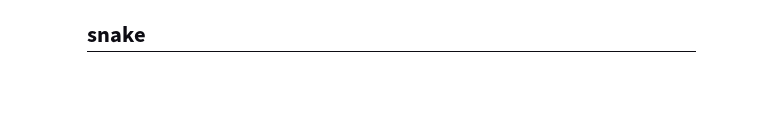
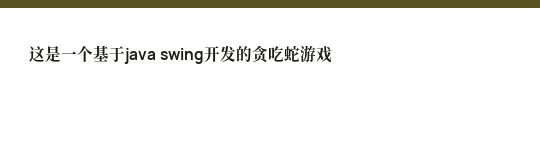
- snake
+ 这是一个基于java swing开发的贪吃蛇游戏

